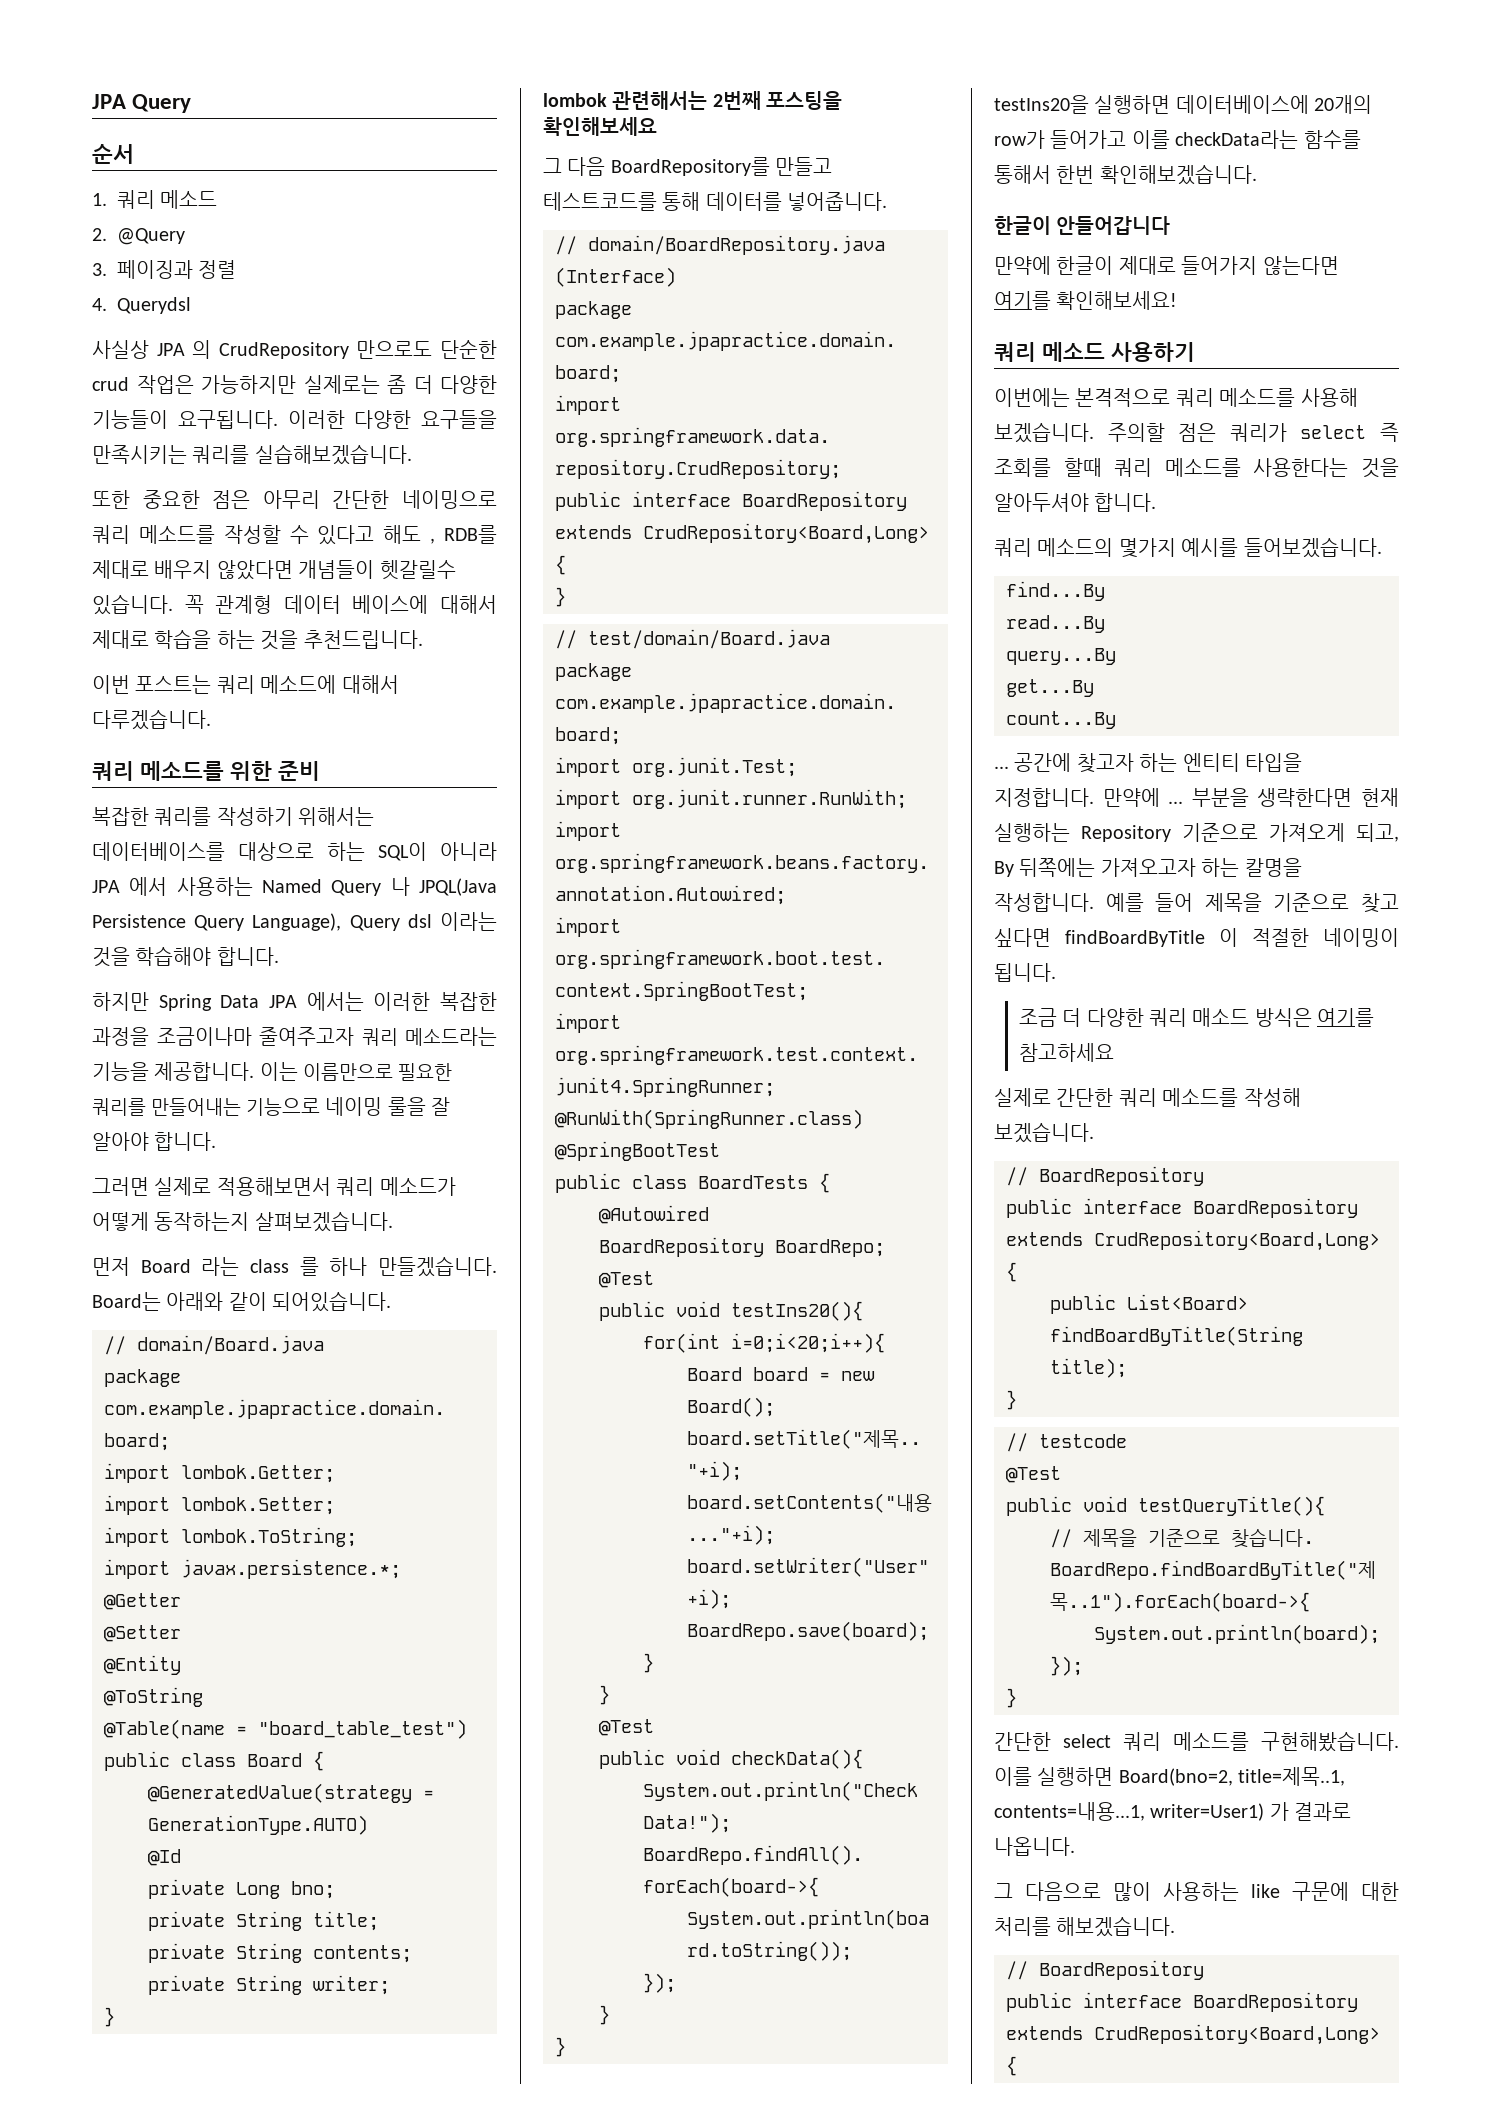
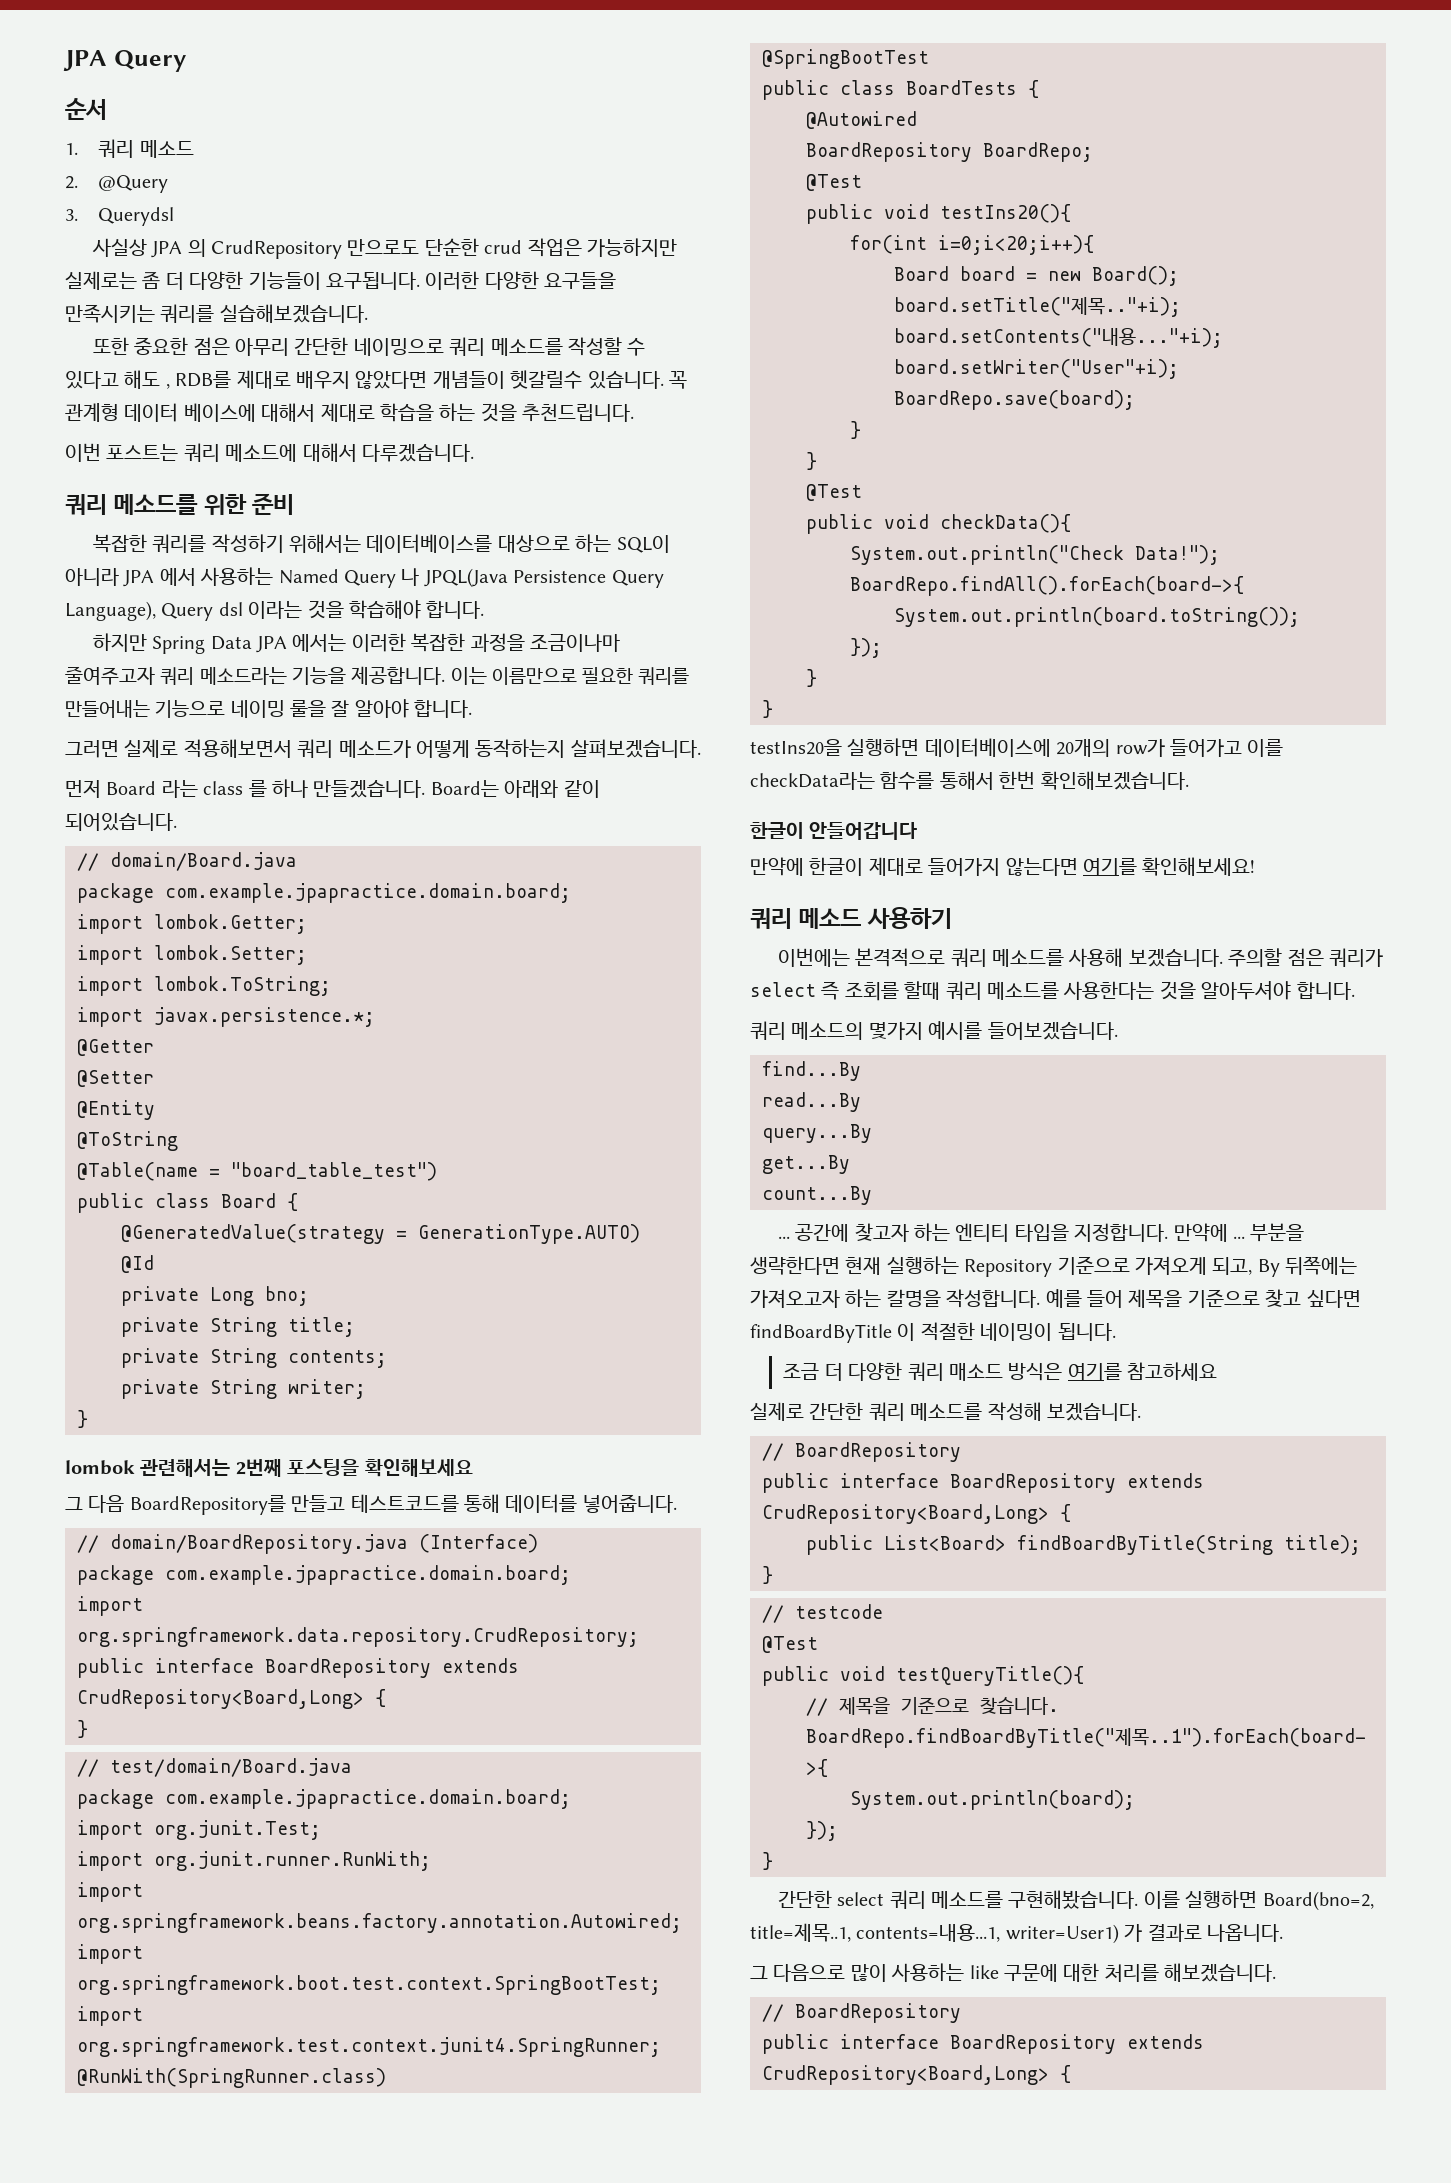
- 3. 페이징과 정렬
- 4. Querydsl
+ 3. Querydsl

